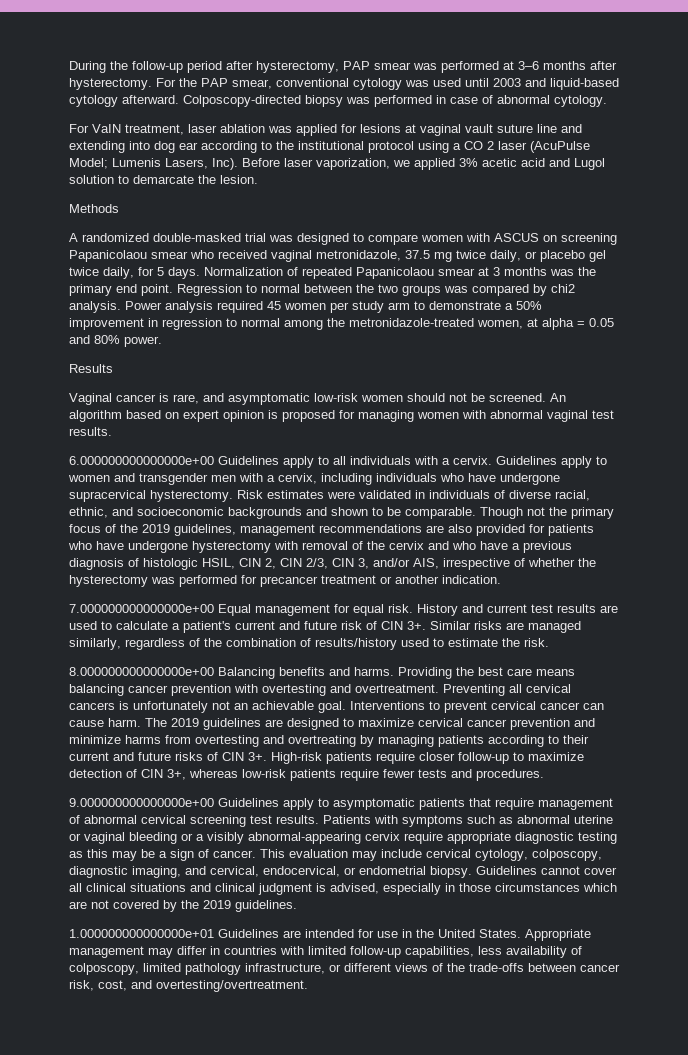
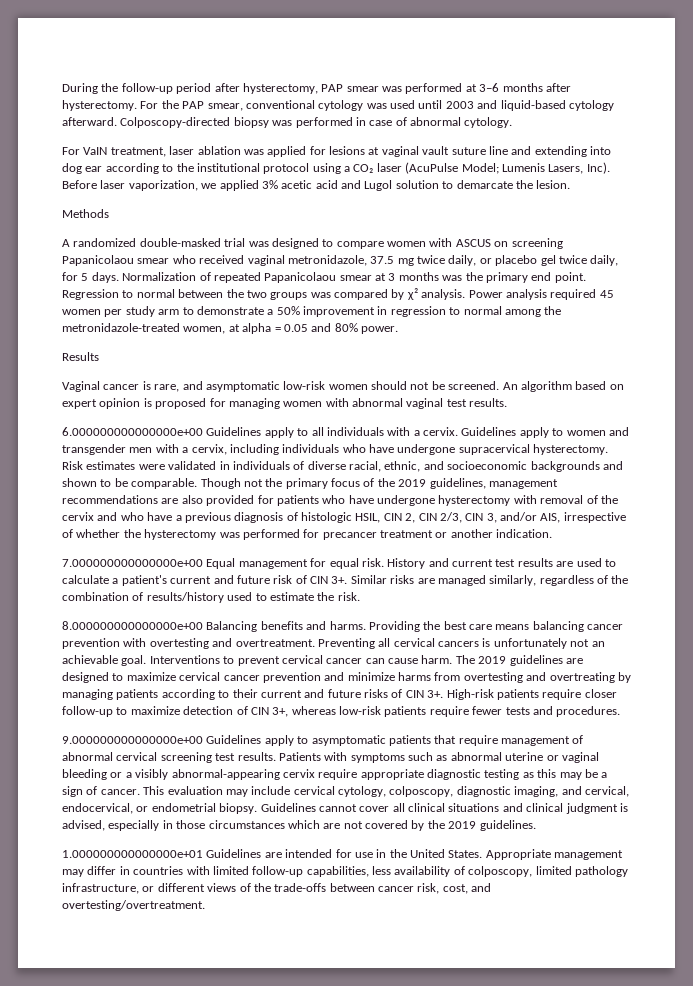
- For VaIN treatment, laser ablation was applied for lesions at vaginal vault suture line and extending into dog ear according to the institutional protocol using a CO 2 laser (AcuPulse Model; Lumenis Lasers, Inc).
+ For VaIN treatment, laser ablation was applied for lesions at vaginal vault suture line and extending into dog ear according to the institutional protocol using a CO₂ laser (AcuPulse Model; Lumenis Lasers, Inc).
- Regression to normal between the two groups was compared by chi2 analysis.
+ Regression to normal between the two groups was compared by χ² analysis.

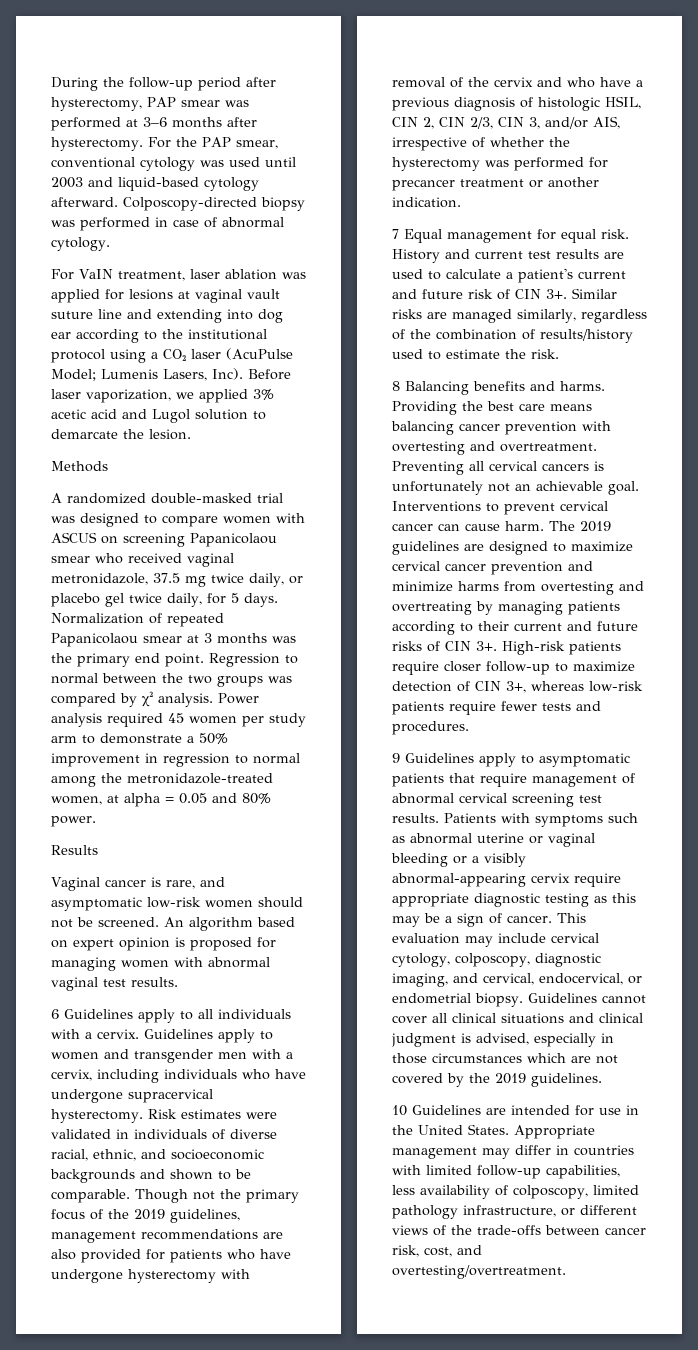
- 6.000000000000000e+00 Guidelines apply to all individuals with a cervix.
+ 6 Guidelines apply to all individuals with a cervix.
- 7.000000000000000e+00 Equal management for equal risk.
+ 7 Equal management for equal risk.
- 8.000000000000000e+00 Balancing benefits and harms.
+ 8 Balancing benefits and harms.
- 9.000000000000000e+00 Guidelines apply to asymptomatic patients that require management of abnormal cervical screening test results.
+ 9 Guidelines apply to asymptomatic patients that require management of abnormal cervical screening test results.
- 1.000000000000000e+01 Guidelines are intended for use in the United States.
+ 10 Guidelines are intended for use in the United States.

